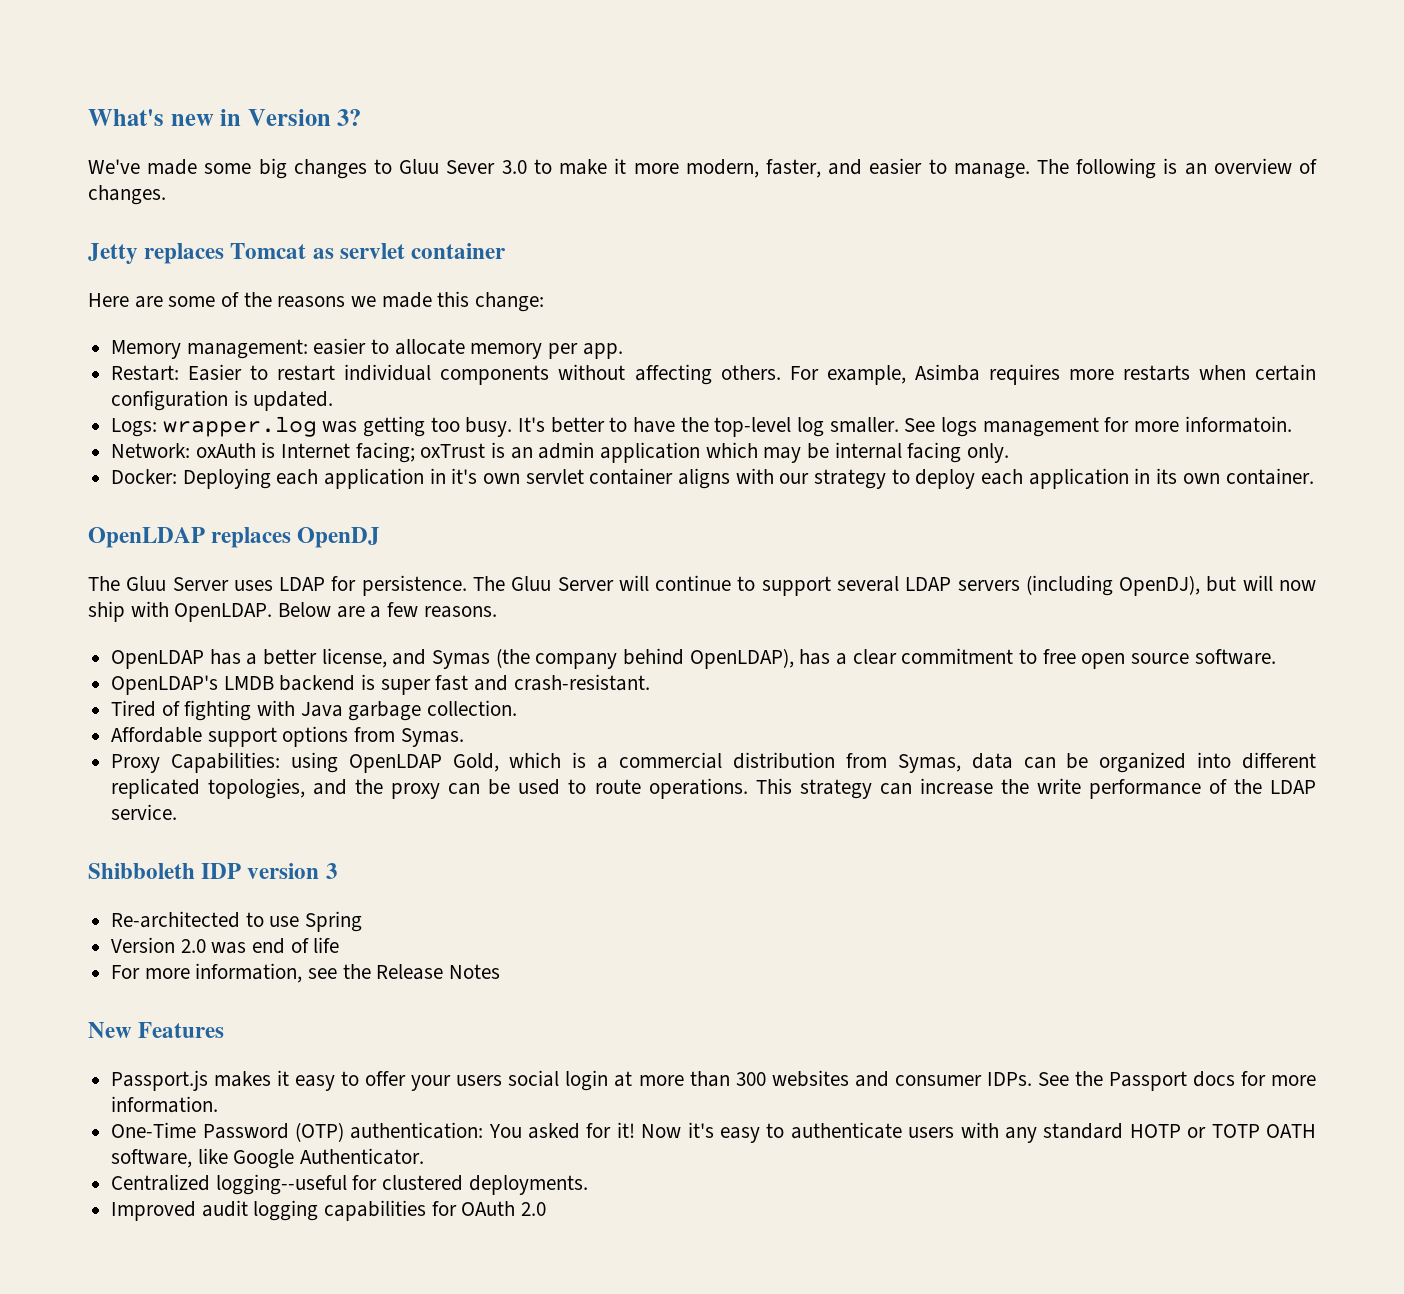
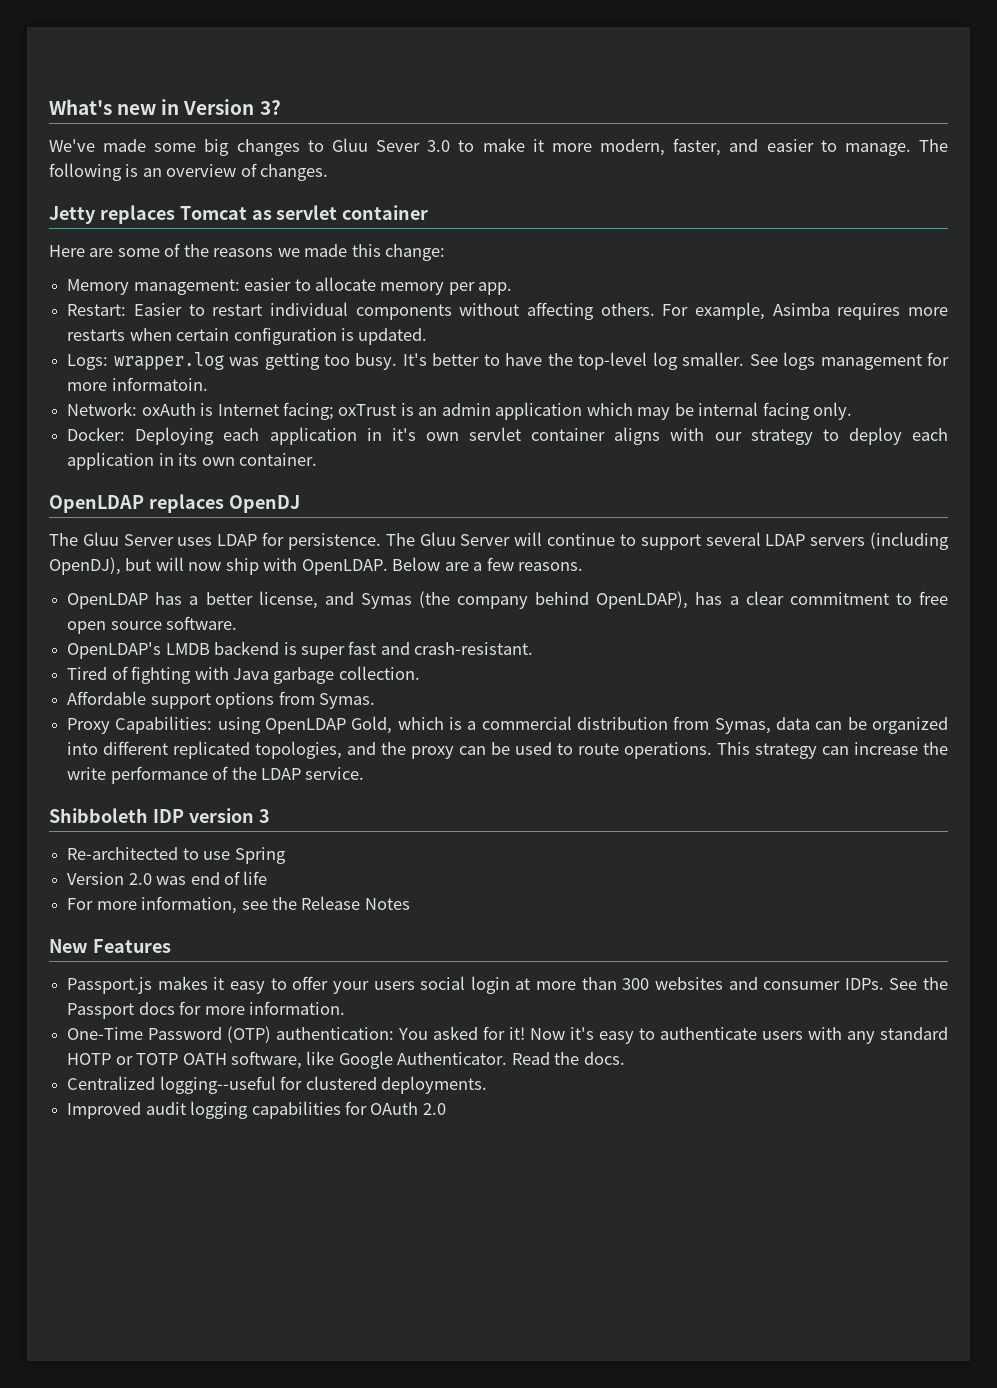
+ Read the docs.

